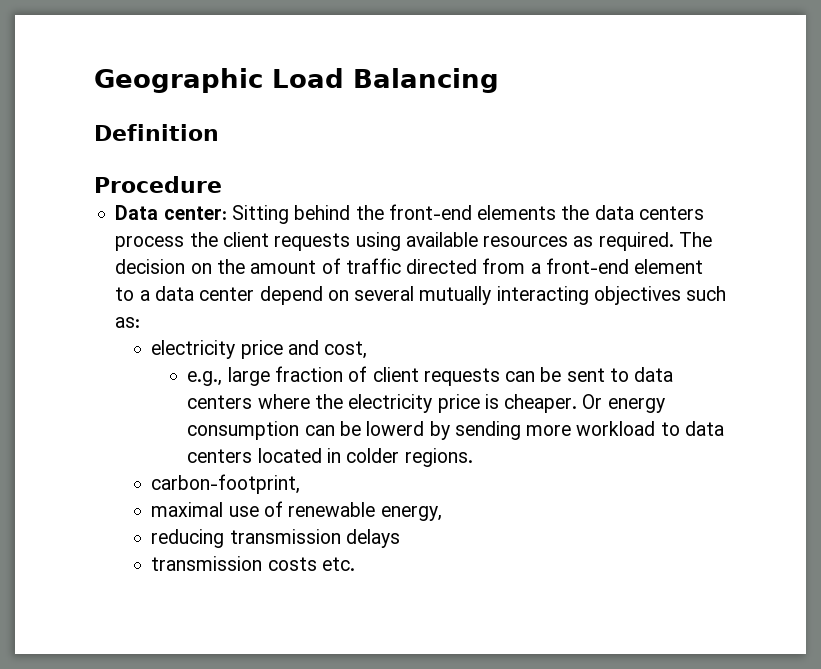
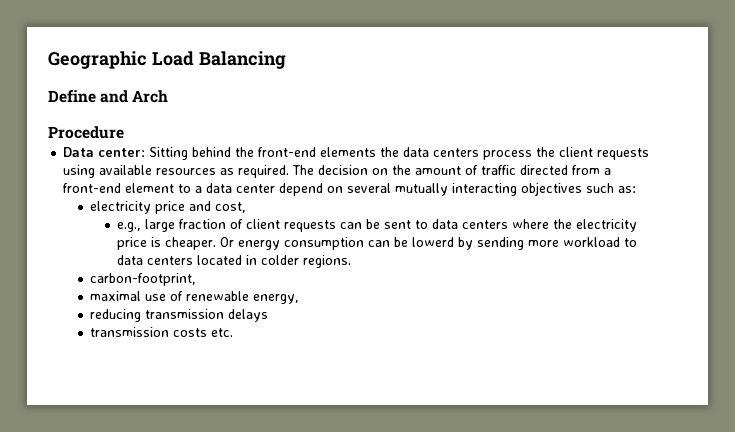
- Definition
+ Define and Arch

